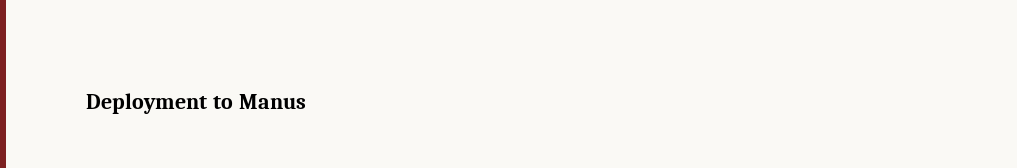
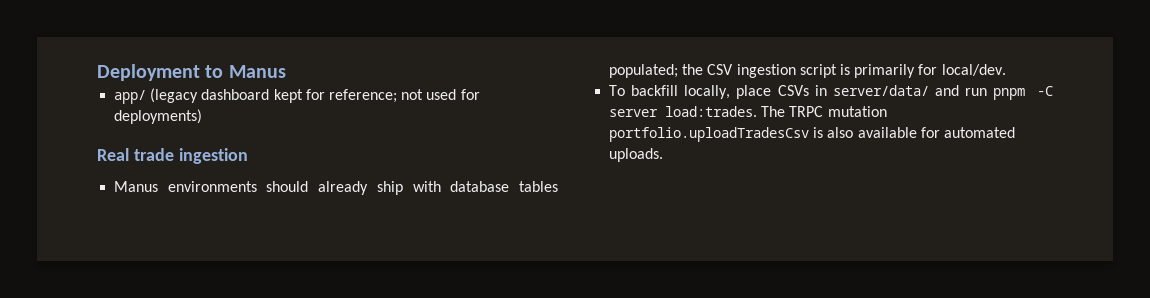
+ app/ (legacy dashboard kept for reference; not used for deployments)
+ Real trade ingestion
+ Manus environments should already ship with database tables populated; the CSV ingestion script is primarily for local/dev.
+ To backfill locally, place CSVs in server/data/ and run pnpm -C server load:trades. The TRPC mutation portfolio.uploadTradesCsv is also available for automated uploads.

